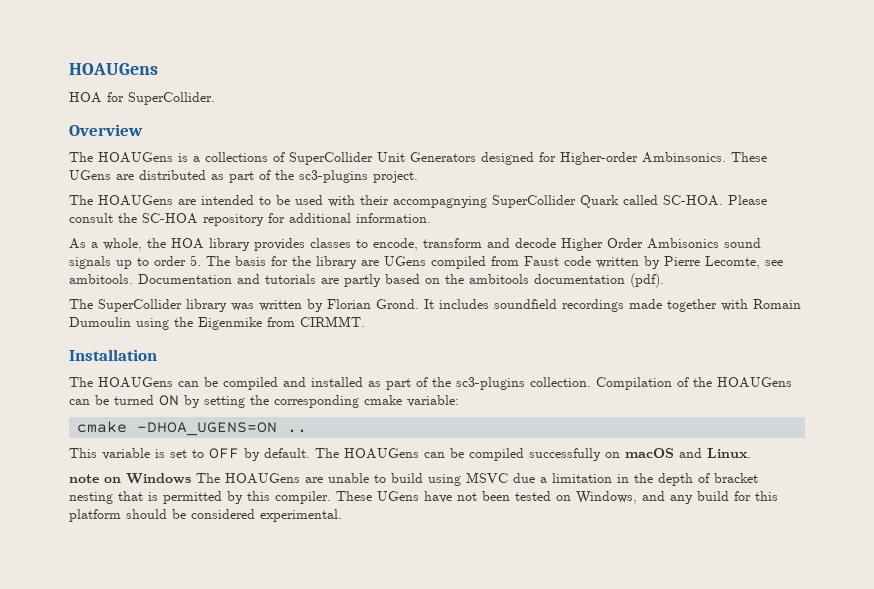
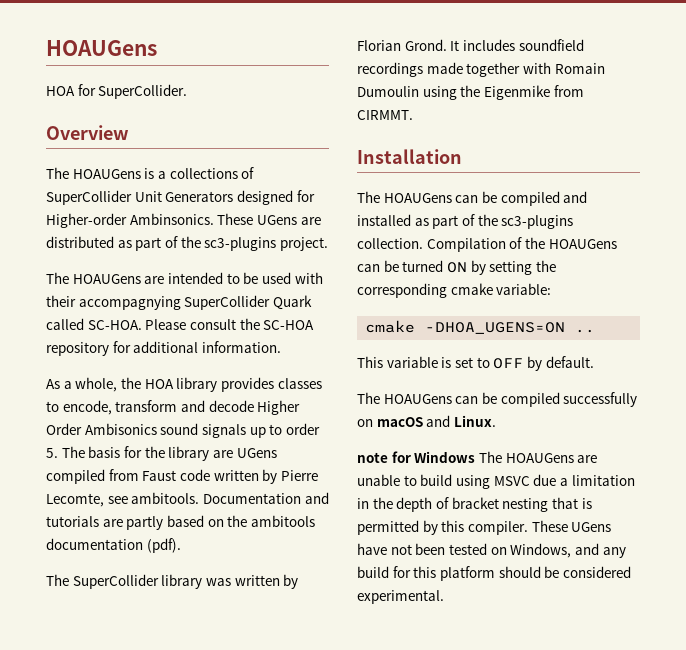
- This variable is set to OFF by default. The HOAUGens can be compiled successfully on macOS and Linux.
+ This variable is set to OFF by default.
+ The HOAUGens can be compiled successfully on macOS and Linux.
- note on Windows The HOAUGens are unable to build using MSVC due a limitation in the depth of bracket nesting that is permitted by this compiler.
+ note for Windows The HOAUGens are unable to build using MSVC due a limitation in the depth of bracket nesting that is permitted by this compiler.

